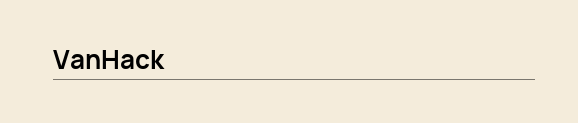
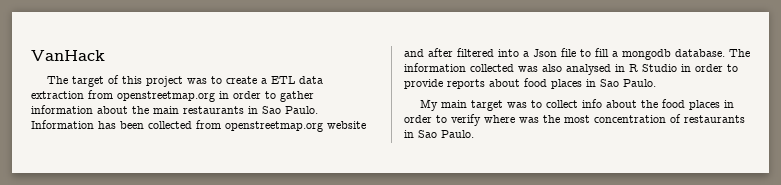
+ The target of this project was to create a ETL data extraction from openstreetmap.org in order to gather information about the main restaurants in Sao Paulo. Information has been collected from openstreetmap.org website and after filtered into a Json file to fill a mongodb database. The information collected was also analysed in R Studio in order to provide reports about food places in Sao Paulo.
+ My main target was to collect info about the food places in order to verify where was the most concentration of restaurants in Sao Paulo.

